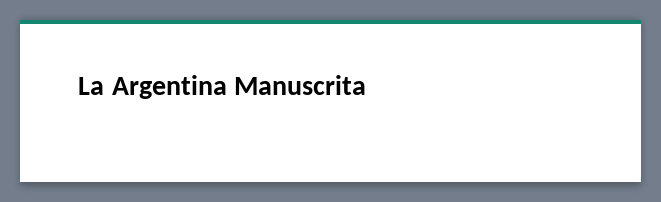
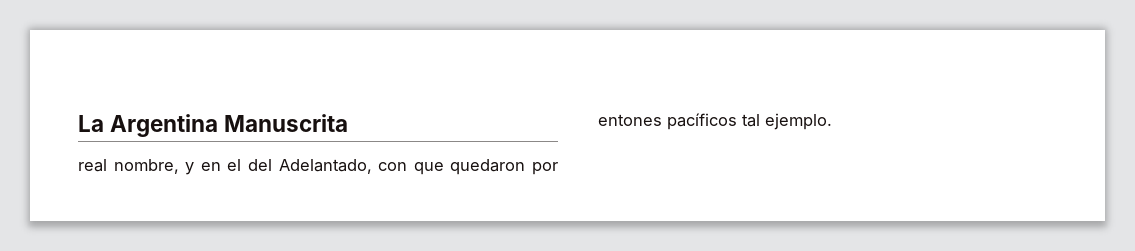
+ real nombre, y en el del Adelantado, con que quedaron por entones pacíficos tal ejemplo.

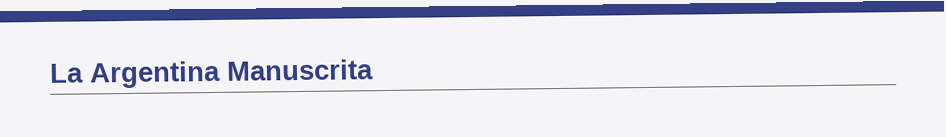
- real nombre, y en el del Adelantado, con que quedaron por entones pacíficos tal ejemplo.

